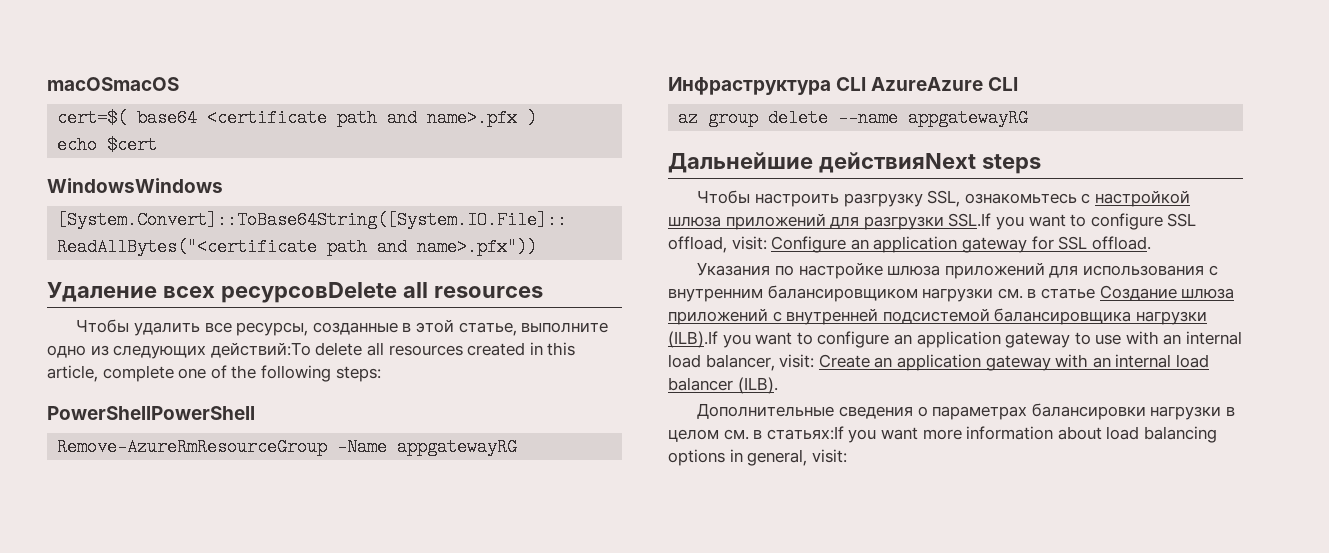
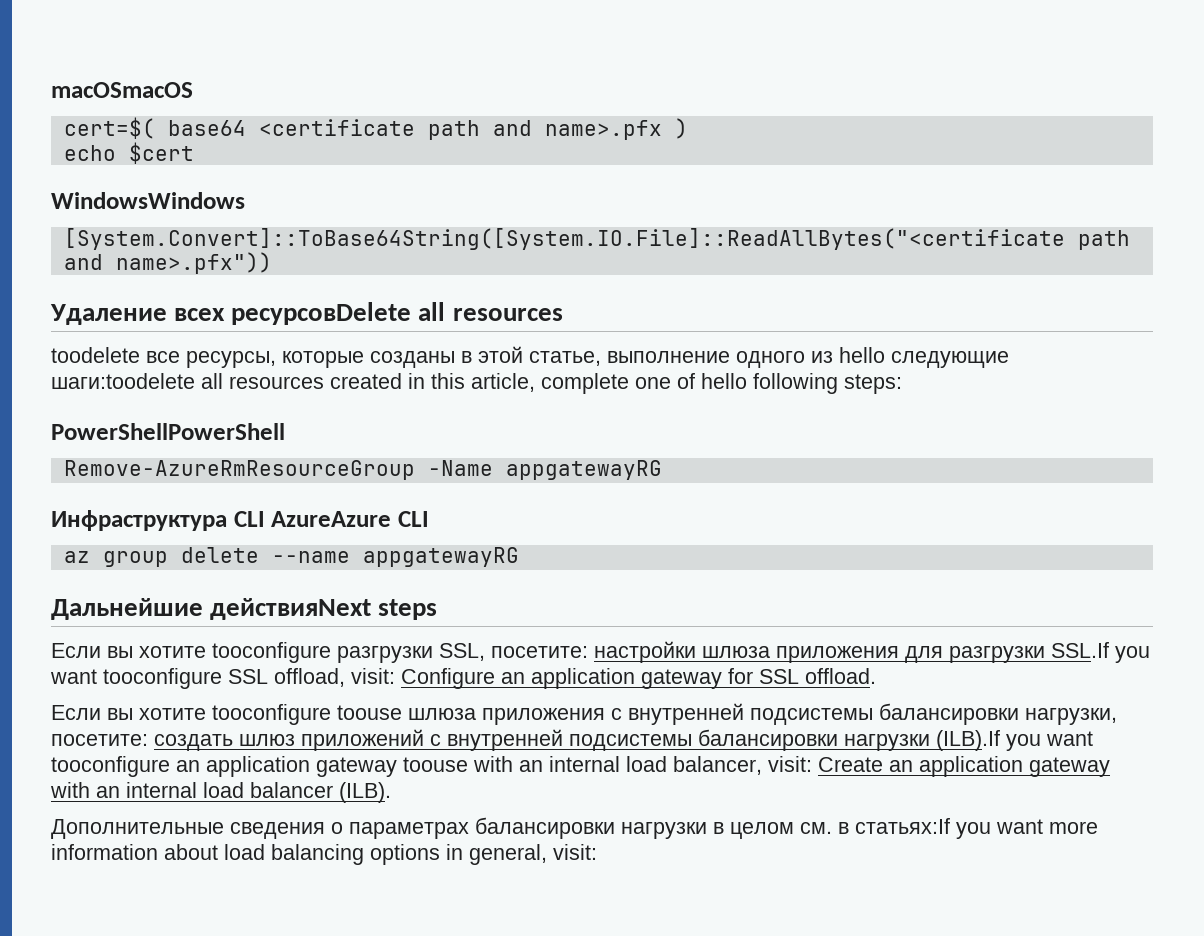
- Чтобы удалить все ресурсы, созданные в этой статье, выполните одно из следующих действий:To delete all resources created in this article, complete one of the following steps:
+ toodelete все ресурсы, которые созданы в этой статье, выполнение одного из hello следующие шаги:toodelete all resources created in this article, complete one of hello following steps:
- Чтобы настроить разгрузку SSL, ознакомьтесь с настройкой шлюза приложений для разгрузки SSL.If you want to configure SSL offload, visit: Configure an application gateway for SSL offload.
+ Если вы хотите tooconfigure разгрузки SSL, посетите: настройки шлюза приложения для разгрузки SSL.If you want tooconfigure SSL offload, visit: Configure an application gateway for SSL offload.
- Указания по настройке шлюза приложений для использования с внутренним балансировщиком нагрузки см. в статье Создание шлюза приложений с внутренней подсистемой балансировщика нагрузки (ILB).If you want to configure an application gateway to use with an internal load balancer, visit: Create an application gateway with an internal load balancer (ILB).
+ Если вы хотите tooconfigure toouse шлюза приложения с внутренней подсистемы балансировки нагрузки, посетите: создать шлюз приложений с внутренней подсистемы балансировки нагрузки (ILB).If you want tooconfigure an application gateway toouse with an internal load balancer, visit: Create an application gateway with an internal load balancer (ILB).

